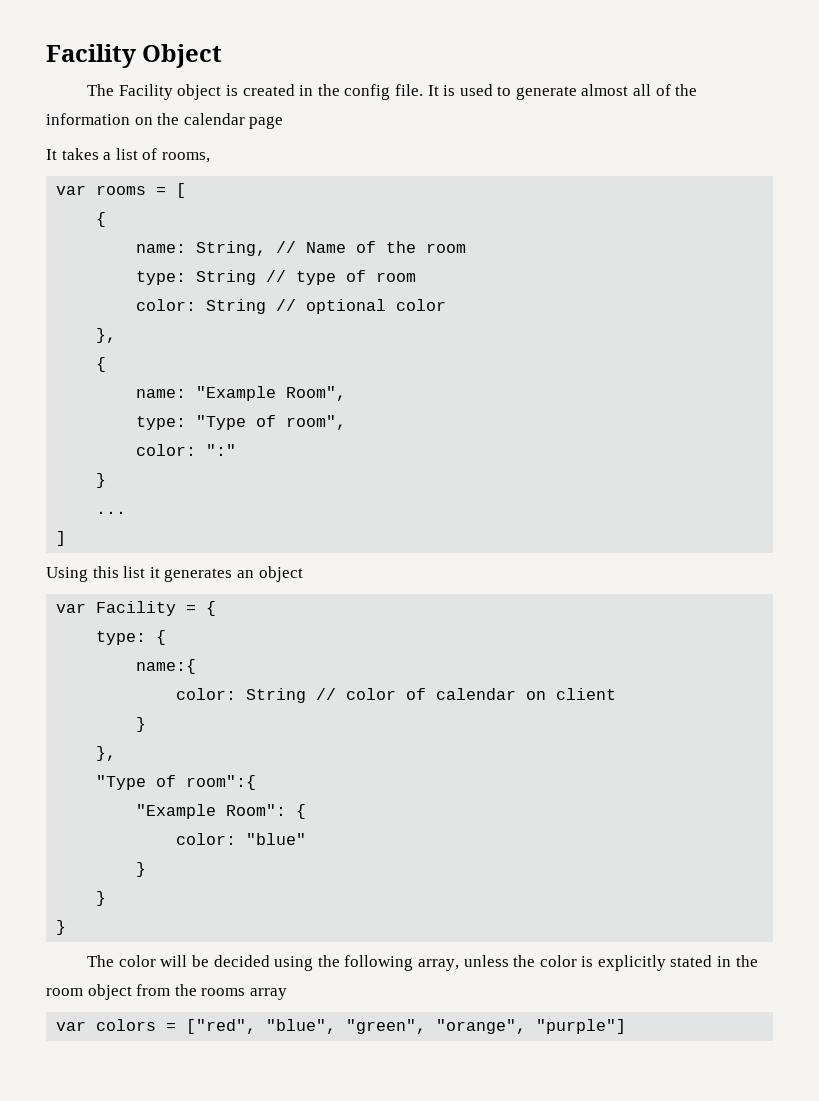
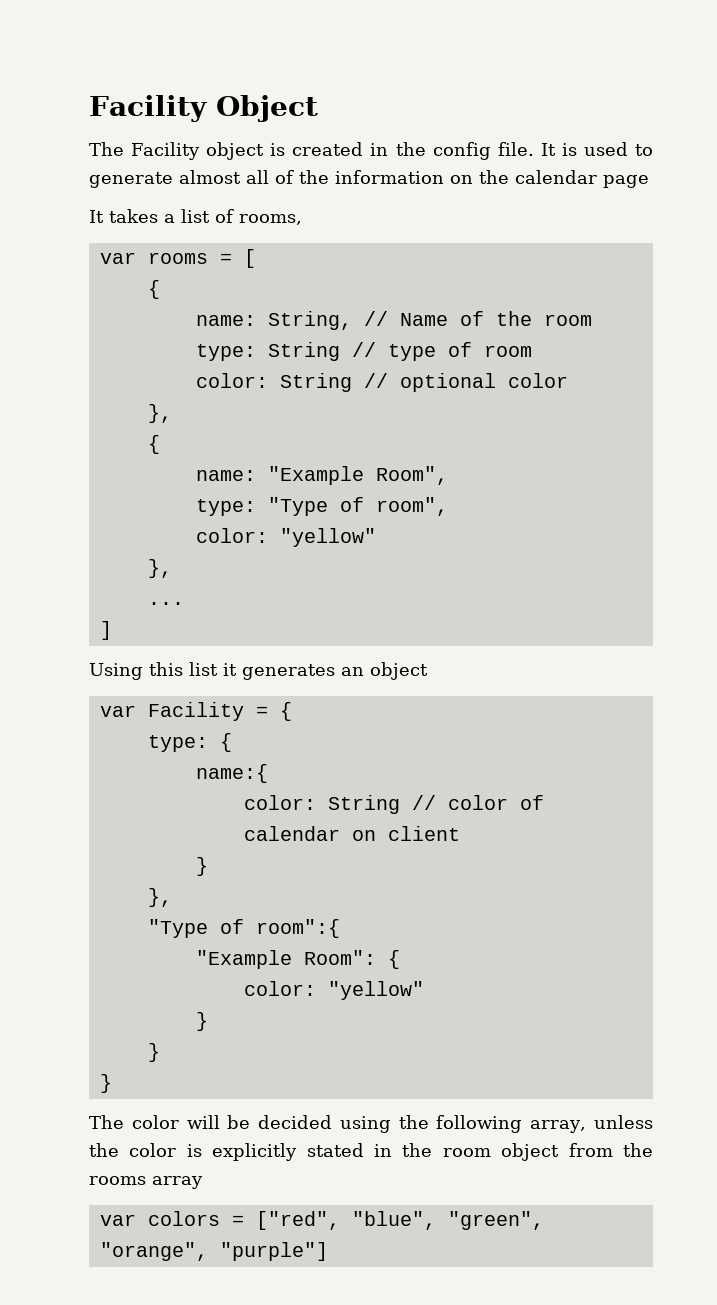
  type: "Type of room",
- color: ":"
- }
+ color: "yellow"
+ },
  "Example Room": {
- color: "blue"
+ color: "yellow"

